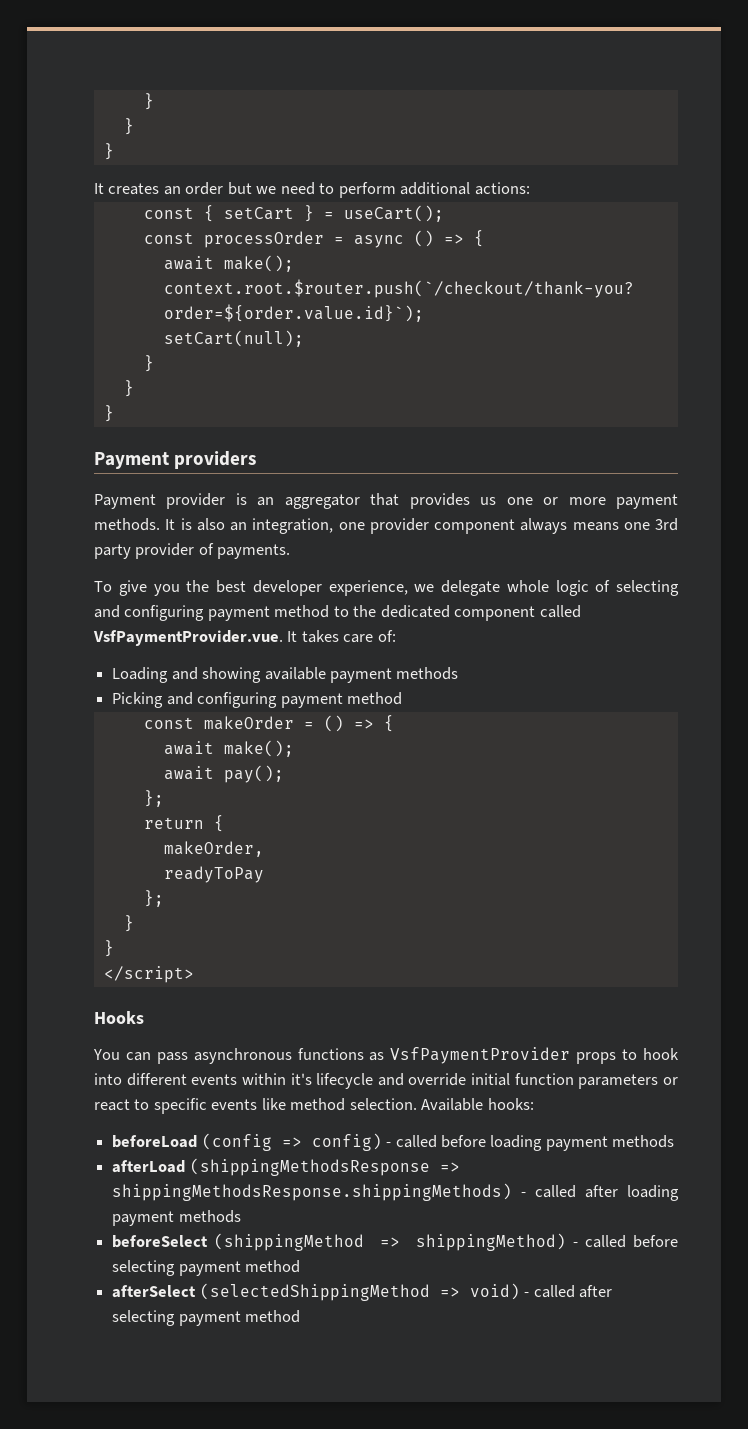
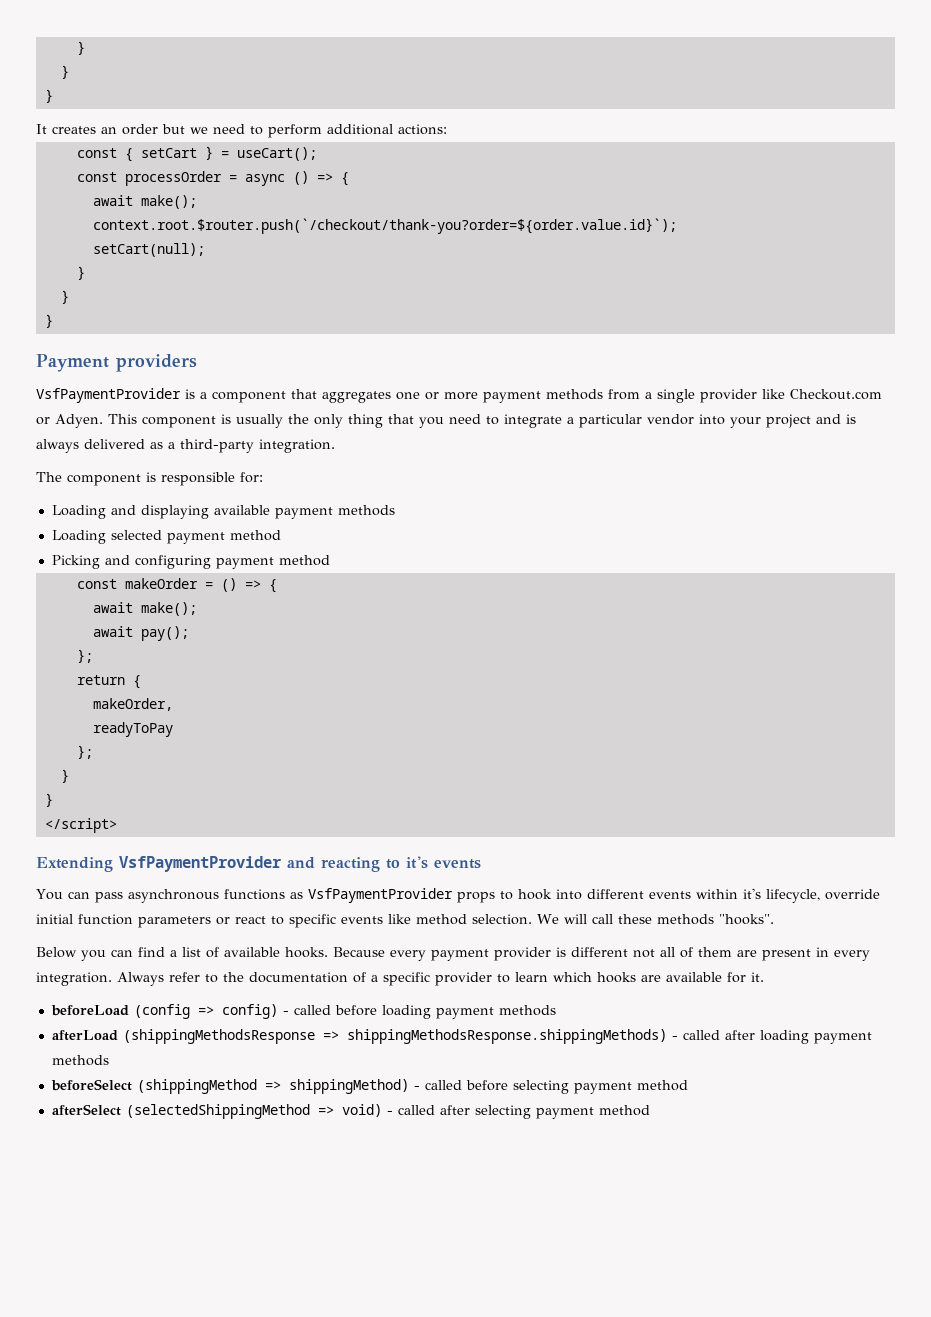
- Payment provider is an aggregator that provides us one or more payment methods. It is also an integration, one provider component always means one 3rd party provider of payments.
- To give you the best developer experience, we delegate whole logic of selecting and configuring payment method to the dedicated component called VsfPaymentProvider.vue. It takes care of:
+ VsfPaymentProvider is a component that aggregates one or more payment methods from a single provider like Checkout.com or Adyen. This component is usually the only thing that you need to integrate a particular vendor into your project and is always delivered as a third-party integration.
+ The component is responsible for:
- Loading and showing available payment methods
+ Loading and displaying available payment methods
+ Loading selected payment method
- Hooks
+ Extending VsfPaymentProvider and reacting to it's events
- You can pass asynchronous functions as VsfPaymentProvider props to hook into different events within it's lifecycle and override initial function parameters or react to specific events like method selection.
+ You can pass asynchronous functions as VsfPaymentProvider props to hook into different events within it's lifecycle, override initial function parameters or react to specific events like method selection.
- Available hooks:
+ We will call these methods "hooks".
+ Below you can find a list of available hooks. Because every payment provider is different not all of them are present in every integration. Always refer to the documentation of a specific provider to learn which hooks are available for it.

